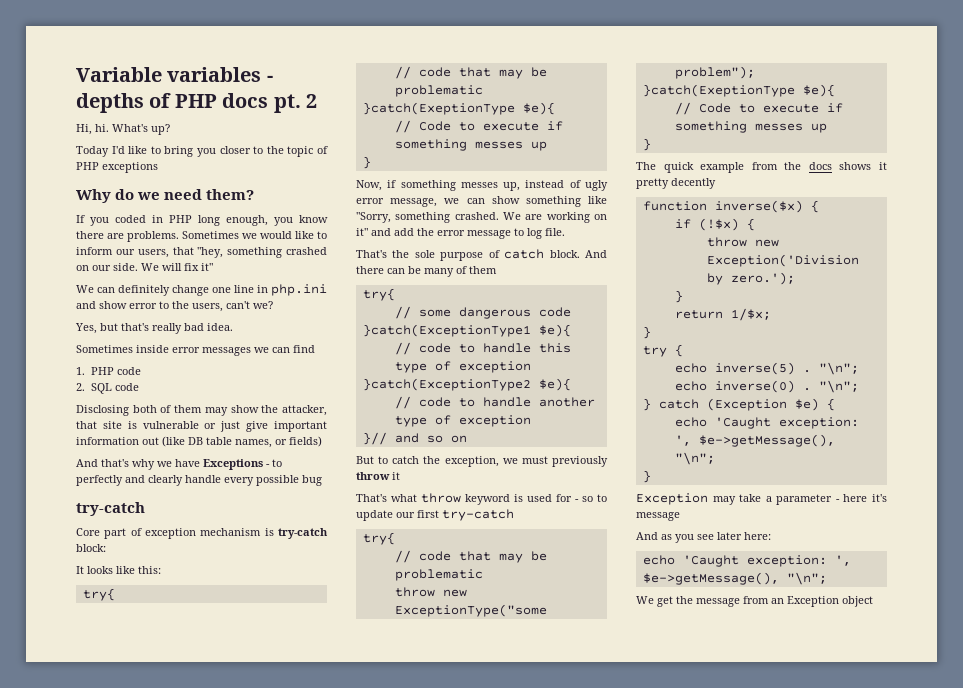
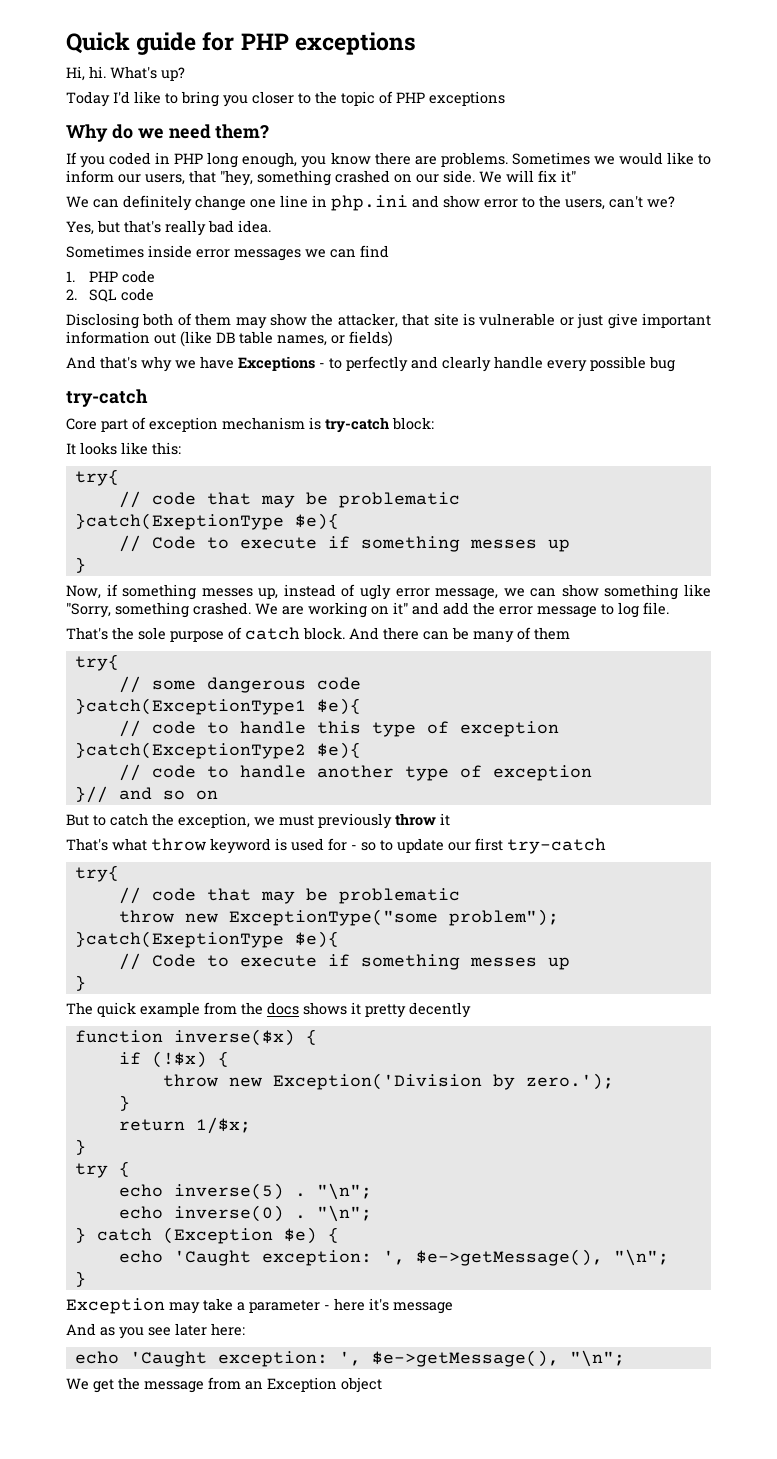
- Variable variables - depths of PHP docs pt. 2
+ Quick guide for PHP exceptions

